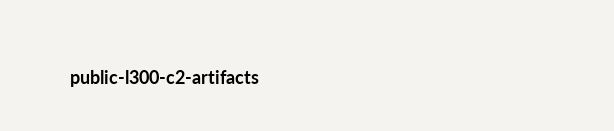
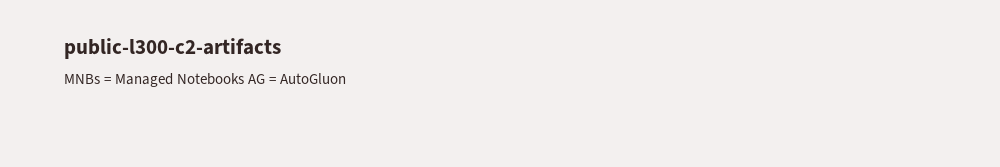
+ MNBs = Managed Notebooks AG = AutoGluon

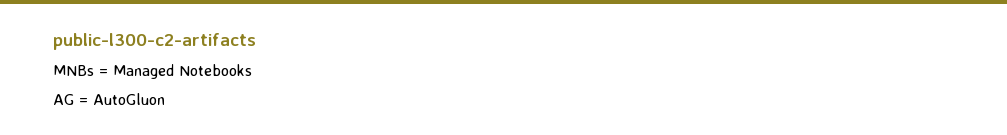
- MNBs = Managed Notebooks AG = AutoGluon
+ MNBs = Managed Notebooks
+ AG = AutoGluon

